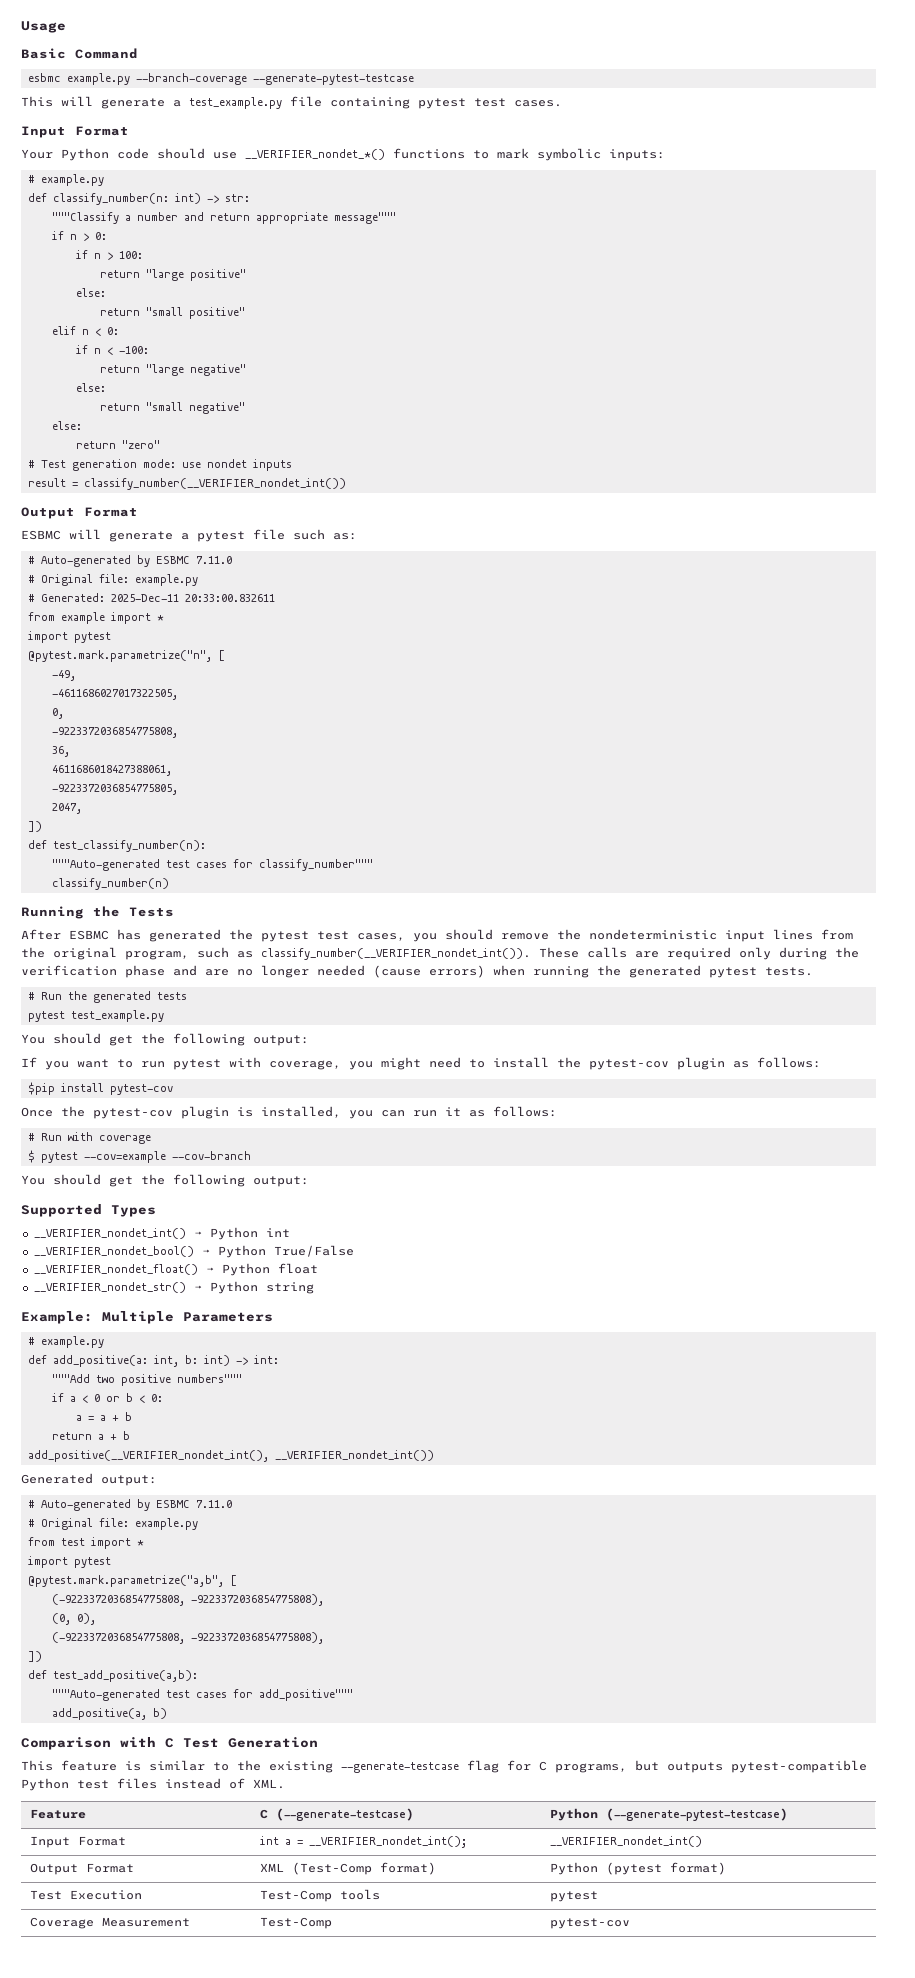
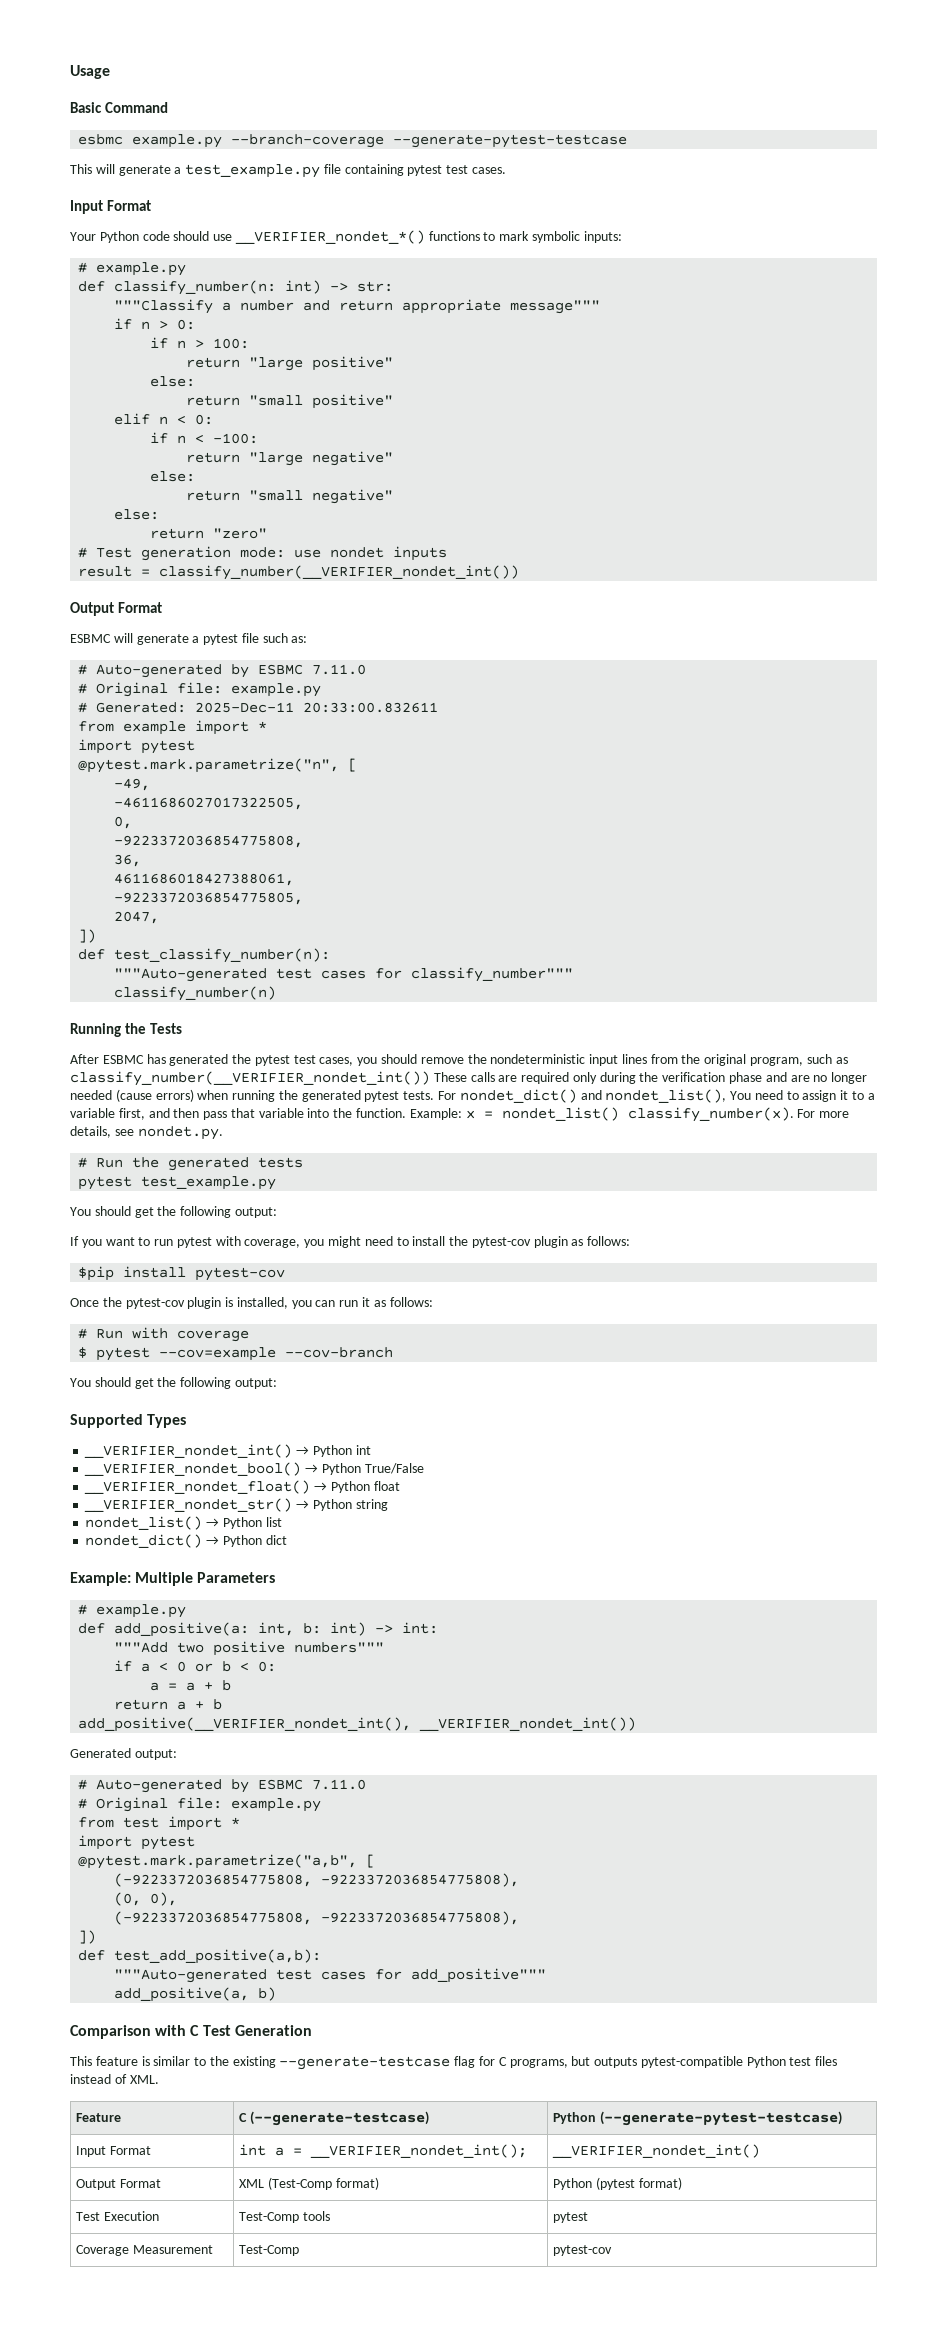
- After ESBMC has generated the pytest test cases, you should remove the nondeterministic input lines from the original program, such as classify_number(__VERIFIER_nondet_int()). These calls are required only during the verification phase and are no longer needed (cause errors) when running the generated pytest tests.
+ After ESBMC has generated the pytest test cases, you should remove the nondeterministic input lines from the original program, such as classify_number(__VERIFIER_nondet_int()) These calls are required only during the verification phase and are no longer needed (cause errors) when running the generated pytest tests. For nondet_dict() and nondet_list(), You need to assign it to a variable first, and then pass that variable into the function. Example: x = nondet_list() classify_number(x). For more details, see nondet.py.
+ nondet_list() → Python list
+ nondet_dict() → Python dict

